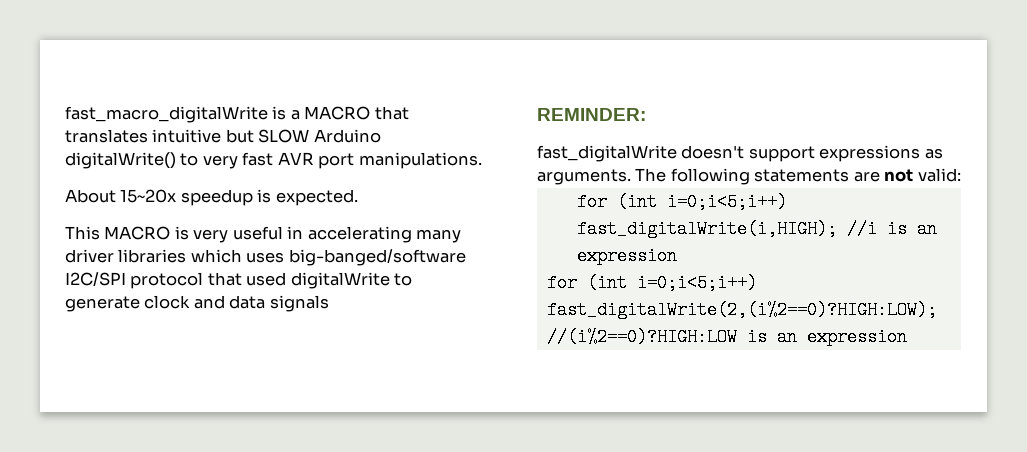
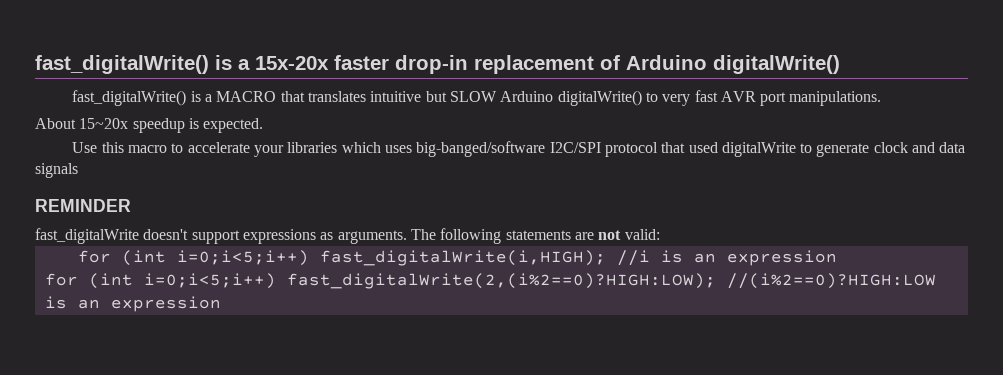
- fast_macro_digitalWrite is a MACRO that translates intuitive but SLOW Arduino digitalWrite() to very fast AVR port manipulations.
+ fast_digitalWrite() is a 15x-20x faster drop-in replacement of Arduino digitalWrite()
+ fast_digitalWrite() is a MACRO that translates intuitive but SLOW Arduino digitalWrite() to very fast AVR port manipulations.
- This MACRO is very useful in accelerating many driver libraries which uses big-banged/software I2C/SPI protocol that used digitalWrite to generate clock and data signals
+ Use this macro to accelerate your libraries which uses big-banged/software I2C/SPI protocol that used digitalWrite to generate clock and data signals
- REMINDER:
+ REMINDER

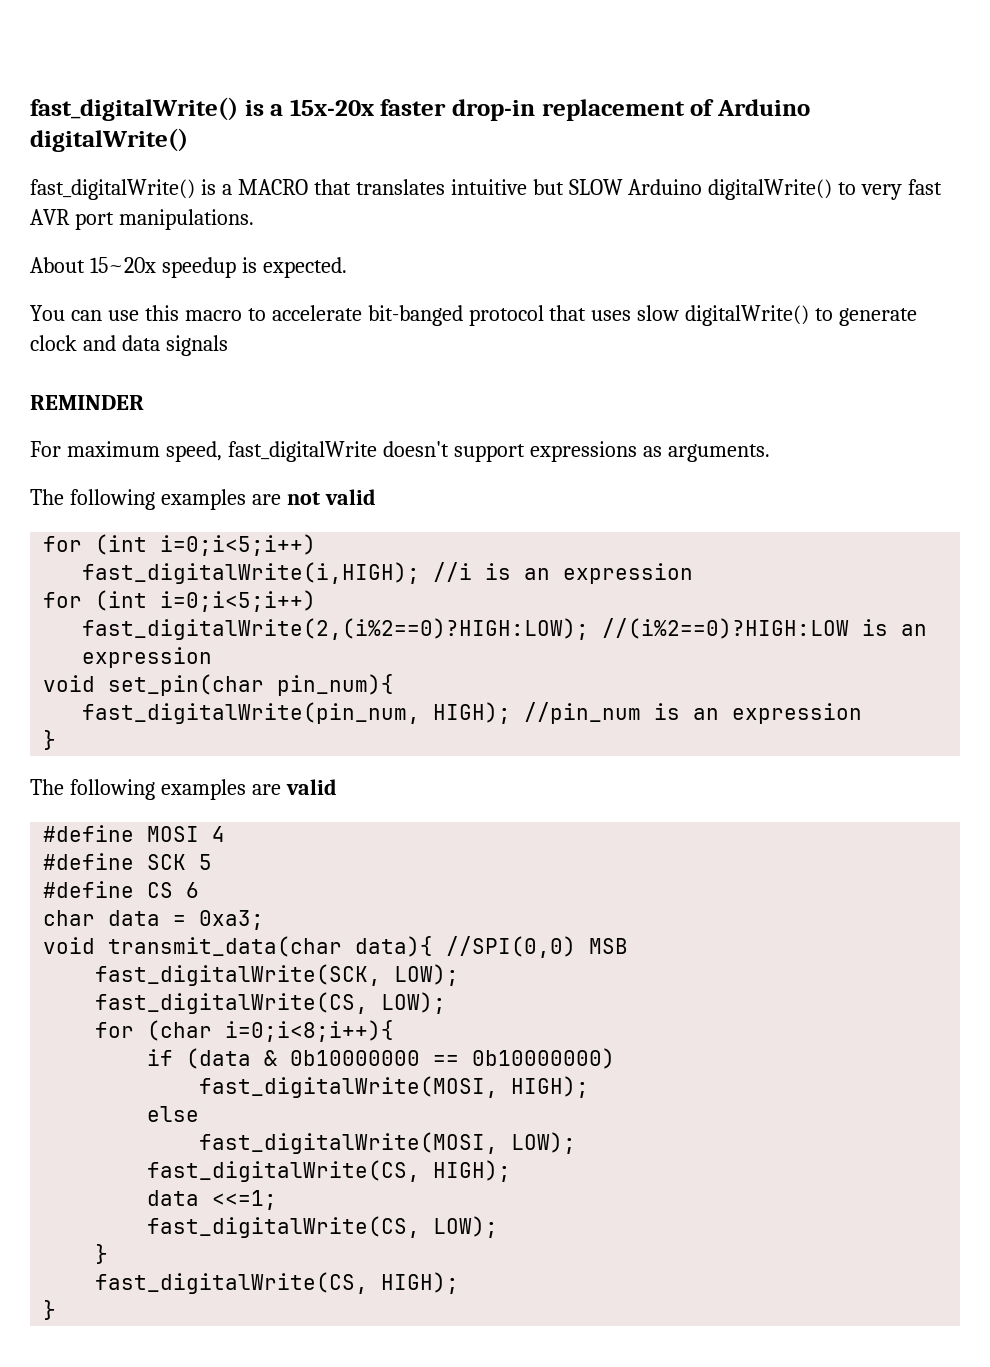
- Use this macro to accelerate your libraries which uses big-banged/software I2C/SPI protocol that used digitalWrite to generate clock and data signals
+ You can use this macro to accelerate bit-banged protocol that uses slow digitalWrite() to generate clock and data signals
- fast_digitalWrite doesn't support expressions as arguments. The following statements are not valid:
- for (int i=0;i<5;i++) fast_digitalWrite(i,HIGH); //i is an expression
- for (int i=0;i<5;i++) fast_digitalWrite(2,(i%2==0)?HIGH:LOW); //(i%2==0)?HIGH:LOW is an expression
+ For maximum speed, fast_digitalWrite doesn't support expressions as arguments.
+ The following examples are not valid
+ for (int i=0;i<5;i++)
+ fast_digitalWrite(i,HIGH); //i is an expression
+ for (int i=0;i<5;i++)
+ fast_digitalWrite(2,(i%2==0)?HIGH:LOW); //(i%2==0)?HIGH:LOW is an expression
+ void set_pin(char pin_num){
+ fast_digitalWrite(pin_num, HIGH); //pin_num is an expression
+ }
+ The following examples are valid
+ #define MOSI 4
+ #define SCK 5
+ #define CS 6
+ char data = 0xa3;
+ void transmit_data(char data){ //SPI(0,0) MSB
+ fast_digitalWrite(SCK, LOW);
+ fast_digitalWrite(CS, LOW);
+ for (char i=0;i<8;i++){
+ if (data & 0b10000000 == 0b10000000)
+ fast_digitalWrite(MOSI, HIGH);
+ else
+ fast_digitalWrite(MOSI, LOW);
+ fast_digitalWrite(CS, HIGH);
+ data <<=1;
+ fast_digitalWrite(CS, LOW);
+ }
+ fast_digitalWrite(CS, HIGH);
+ }

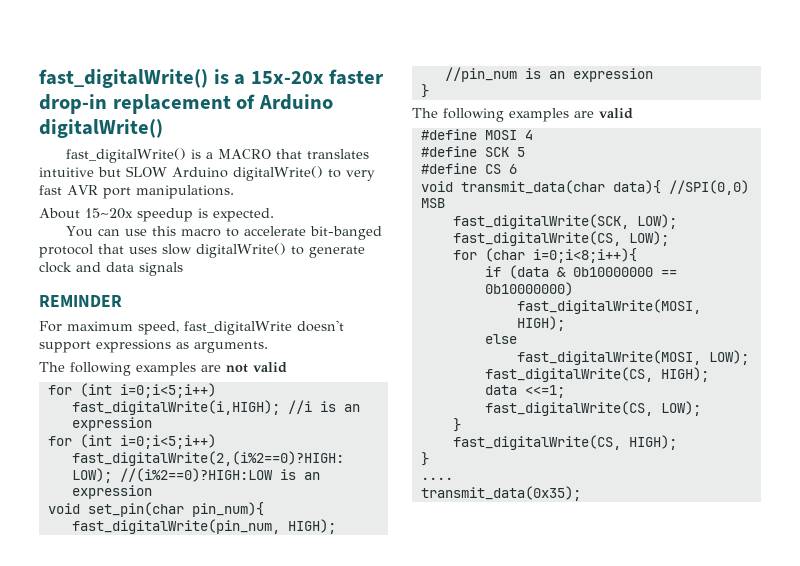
- char data = 0xa3;
+ ....
+ transmit_data(0x35);

